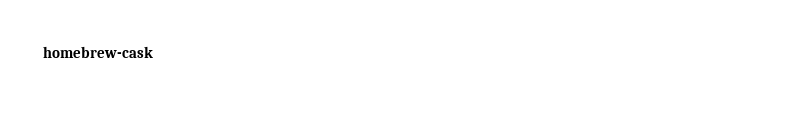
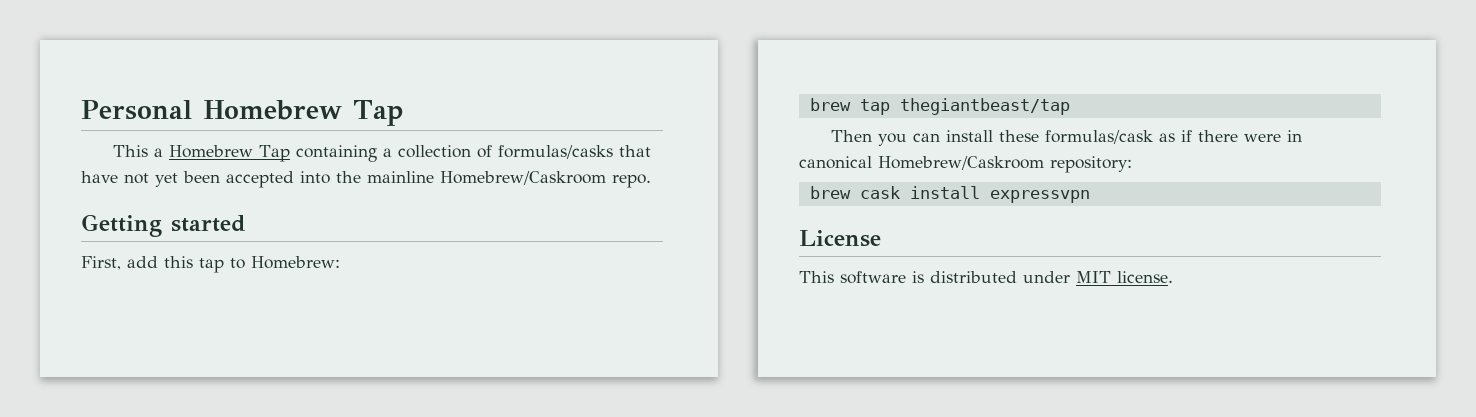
- homebrew-cask
+ Personal Homebrew Tap
+ This a Homebrew Tap containing a collection of formulas/casks that have not yet been accepted into the mainline Homebrew/Caskroom repo.
+ Getting started
+ First, add this tap to Homebrew:
+ brew tap thegiantbeast/tap
+ Then you can install these formulas/cask as if there were in canonical Homebrew/Caskroom repository:
+ brew cask install expressvpn
+ License
+ This software is distributed under MIT license.

